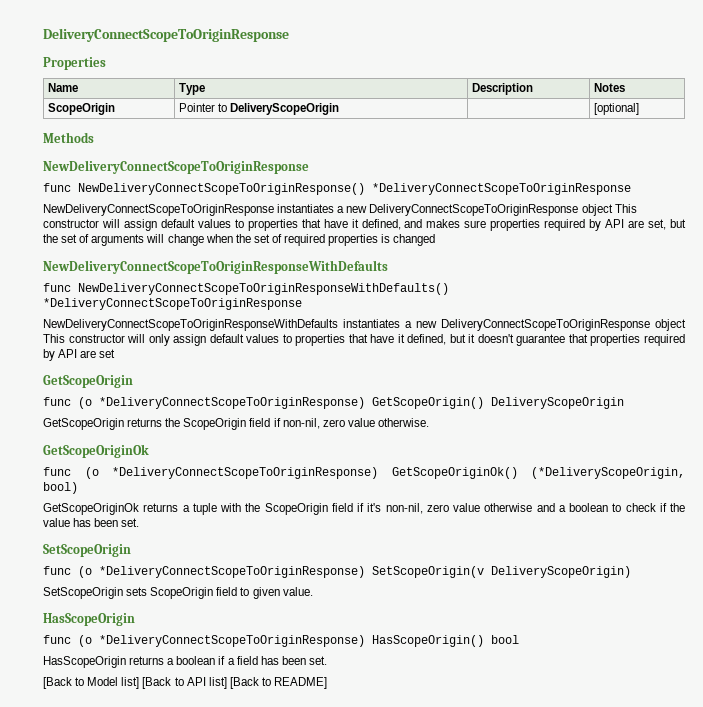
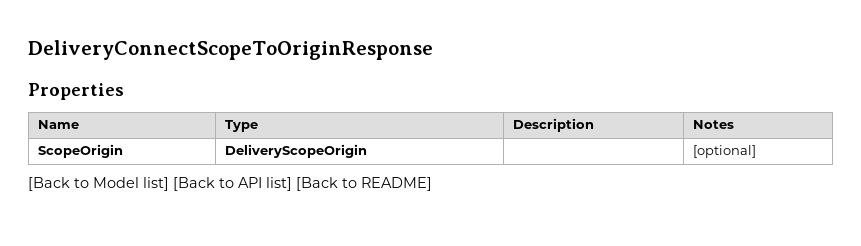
- ScopeOrigin | Pointer to DeliveryScopeOrigin | | [optional]
+ ScopeOrigin | DeliveryScopeOrigin | | [optional]
- Methods
- NewDeliveryConnectScopeToOriginResponse
- func NewDeliveryConnectScopeToOriginResponse() *DeliveryConnectScopeToOriginResponse
- NewDeliveryConnectScopeToOriginResponse instantiates a new DeliveryConnectScopeToOriginResponse object This constructor will assign default values to properties that have it defined, and makes sure properties required by API are set, but the set of arguments will change when the set of required properties is changed
- NewDeliveryConnectScopeToOriginResponseWithDefaults
- func NewDeliveryConnectScopeToOriginResponseWithDefaults() *DeliveryConnectScopeToOriginResponse
- NewDeliveryConnectScopeToOriginResponseWithDefaults instantiates a new DeliveryConnectScopeToOriginResponse object This constructor will only assign default values to properties that have it defined, but it doesn't guarantee that properties required by API are set
- GetScopeOrigin
- func (o *DeliveryConnectScopeToOriginResponse) GetScopeOrigin() DeliveryScopeOrigin
- GetScopeOrigin returns the ScopeOrigin field if non-nil, zero value otherwise.
- GetScopeOriginOk
- func (o *DeliveryConnectScopeToOriginResponse) GetScopeOriginOk() (*DeliveryScopeOrigin, bool)
- GetScopeOriginOk returns a tuple with the ScopeOrigin field if it's non-nil, zero value otherwise and a boolean to check if the value has been set.
- SetScopeOrigin
- func (o *DeliveryConnectScopeToOriginResponse) SetScopeOrigin(v DeliveryScopeOrigin)
- SetScopeOrigin sets ScopeOrigin field to given value.
- HasScopeOrigin
- func (o *DeliveryConnectScopeToOriginResponse) HasScopeOrigin() bool
- HasScopeOrigin returns a boolean if a field has been set.

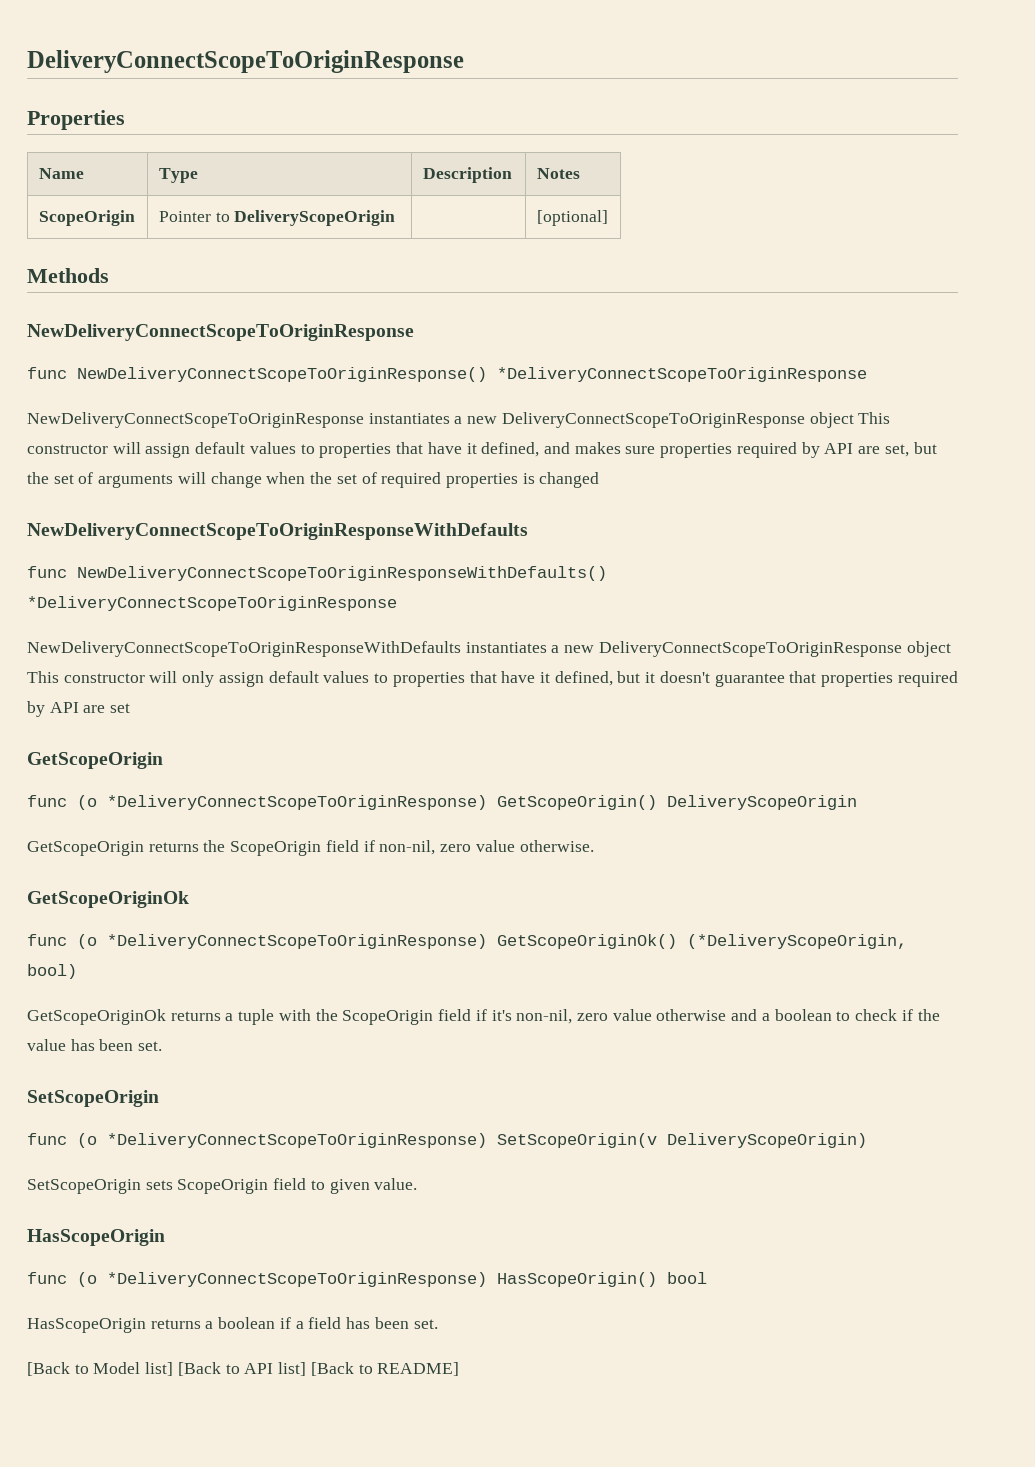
- ScopeOrigin | DeliveryScopeOrigin | | [optional]
+ ScopeOrigin | Pointer to DeliveryScopeOrigin | | [optional]
+ Methods
+ NewDeliveryConnectScopeToOriginResponse
+ func NewDeliveryConnectScopeToOriginResponse() *DeliveryConnectScopeToOriginResponse
+ NewDeliveryConnectScopeToOriginResponse instantiates a new DeliveryConnectScopeToOriginResponse object This constructor will assign default values to properties that have it defined, and makes sure properties required by API are set, but the set of arguments will change when the set of required properties is changed
+ NewDeliveryConnectScopeToOriginResponseWithDefaults
+ func NewDeliveryConnectScopeToOriginResponseWithDefaults() *DeliveryConnectScopeToOriginResponse
+ NewDeliveryConnectScopeToOriginResponseWithDefaults instantiates a new DeliveryConnectScopeToOriginResponse object This constructor will only assign default values to properties that have it defined, but it doesn't guarantee that properties required by API are set
+ GetScopeOrigin
+ func (o *DeliveryConnectScopeToOriginResponse) GetScopeOrigin() DeliveryScopeOrigin
+ GetScopeOrigin returns the ScopeOrigin field if non-nil, zero value otherwise.
+ GetScopeOriginOk
+ func (o *DeliveryConnectScopeToOriginResponse) GetScopeOriginOk() (*DeliveryScopeOrigin, bool)
+ GetScopeOriginOk returns a tuple with the ScopeOrigin field if it's non-nil, zero value otherwise and a boolean to check if the value has been set.
+ SetScopeOrigin
+ func (o *DeliveryConnectScopeToOriginResponse) SetScopeOrigin(v DeliveryScopeOrigin)
+ SetScopeOrigin sets ScopeOrigin field to given value.
+ HasScopeOrigin
+ func (o *DeliveryConnectScopeToOriginResponse) HasScopeOrigin() bool
+ HasScopeOrigin returns a boolean if a field has been set.

